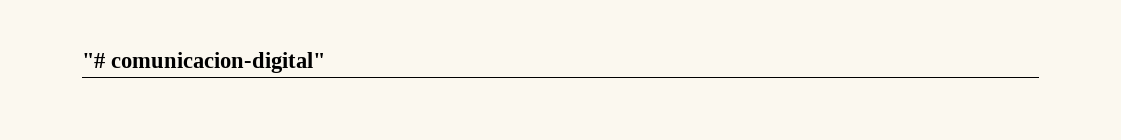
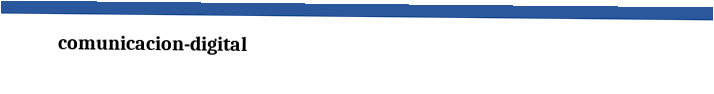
- "# comunicacion-digital"
+ comunicacion-digital

